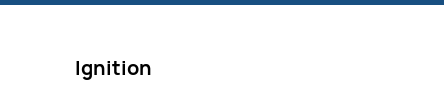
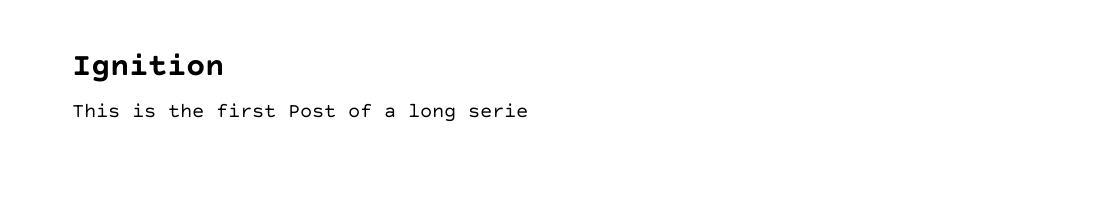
+ This is the first Post of a long serie

